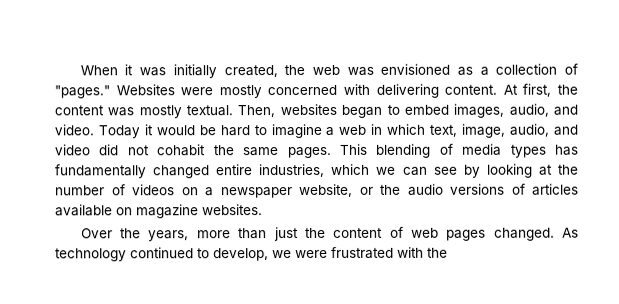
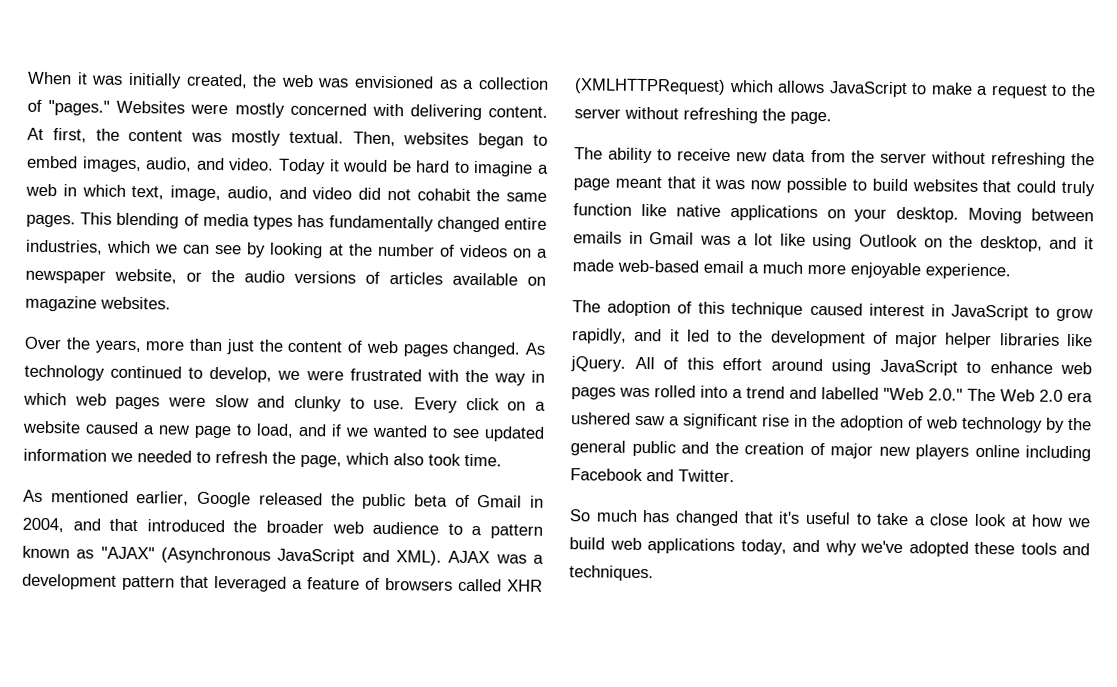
- As technology continued to develop, we were frustrated with the
+ As technology continued to develop, we were frustrated with the way in which web pages were slow and clunky to use. Every click on a website caused a new page to load, and if we wanted to see updated information we needed to refresh the page, which also took time.
+ As mentioned earlier, Google released the public beta of Gmail in 2004, and that introduced the broader web audience to a pattern known as "AJAX" (Asynchronous JavaScript and XML). AJAX was a development pattern that leveraged a feature of browsers called XHR (XMLHTTPRequest) which allows JavaScript to make a request to the server without refreshing the page.
+ The ability to receive new data from the server without refreshing the page meant that it was now possible to build websites that could truly function like native applications on your desktop. Moving between emails in Gmail was a lot like using Outlook on the desktop, and it made web-based email a much more enjoyable experience.
+ The adoption of this technique caused interest in JavaScript to grow rapidly, and it led to the development of major helper libraries like jQuery. All of this effort around using JavaScript to enhance web pages was rolled into a trend and labelled "Web 2.0." The Web 2.0 era ushered saw a significant rise in the adoption of web technology by the general public and the creation of major new players online including Facebook and Twitter.
+ So much has changed that it's useful to take a close look at how we build web applications today, and why we've adopted these tools and techniques.

